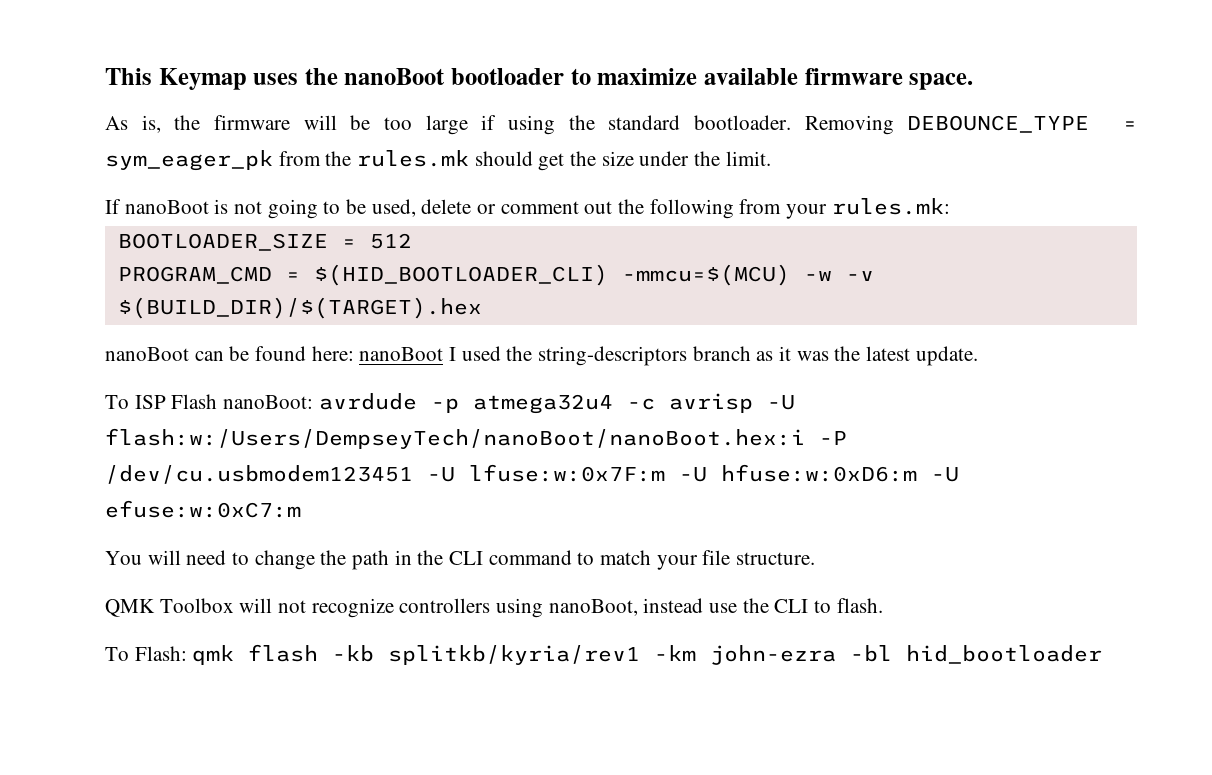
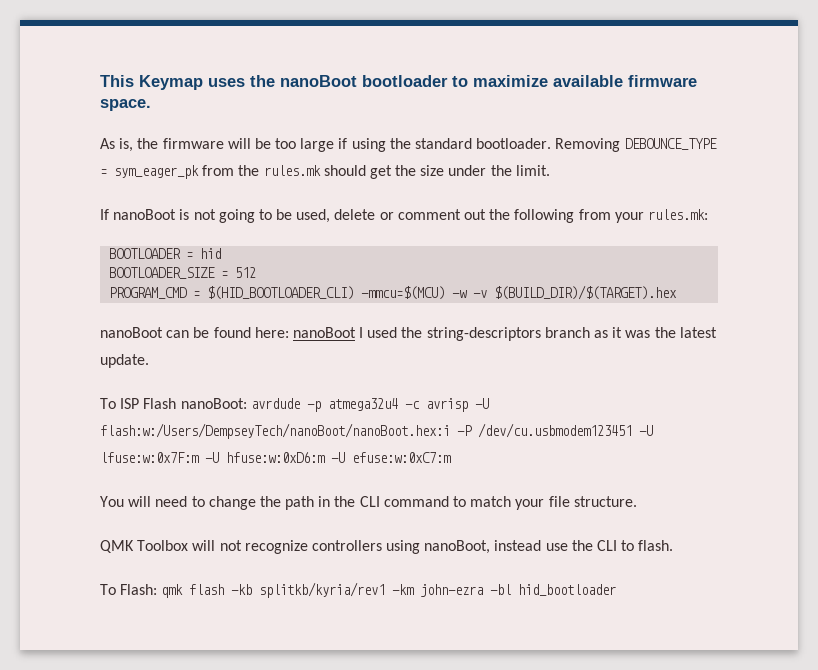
+ BOOTLOADER = hid

